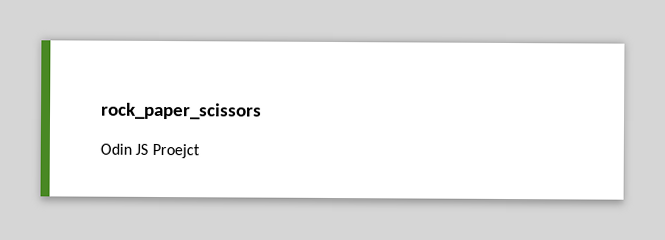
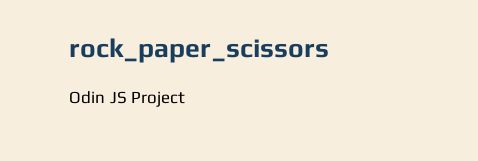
- Odin JS Proejct
+ Odin JS Project

